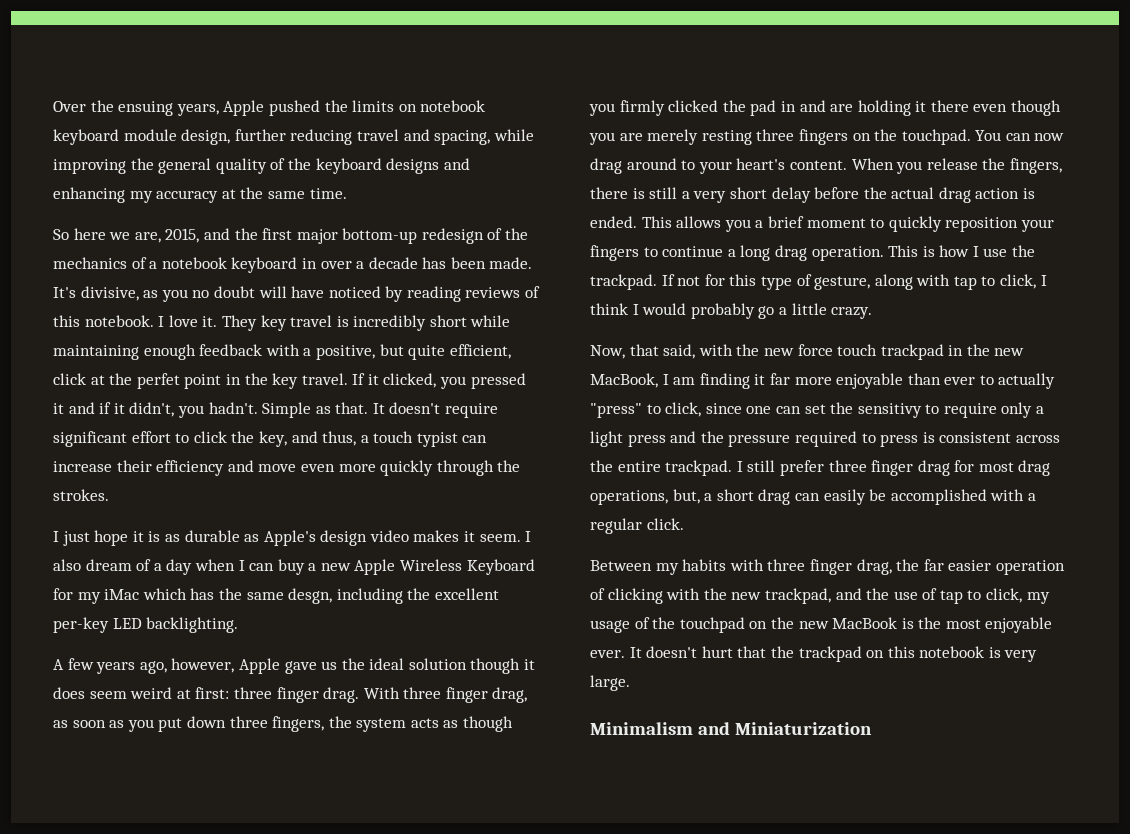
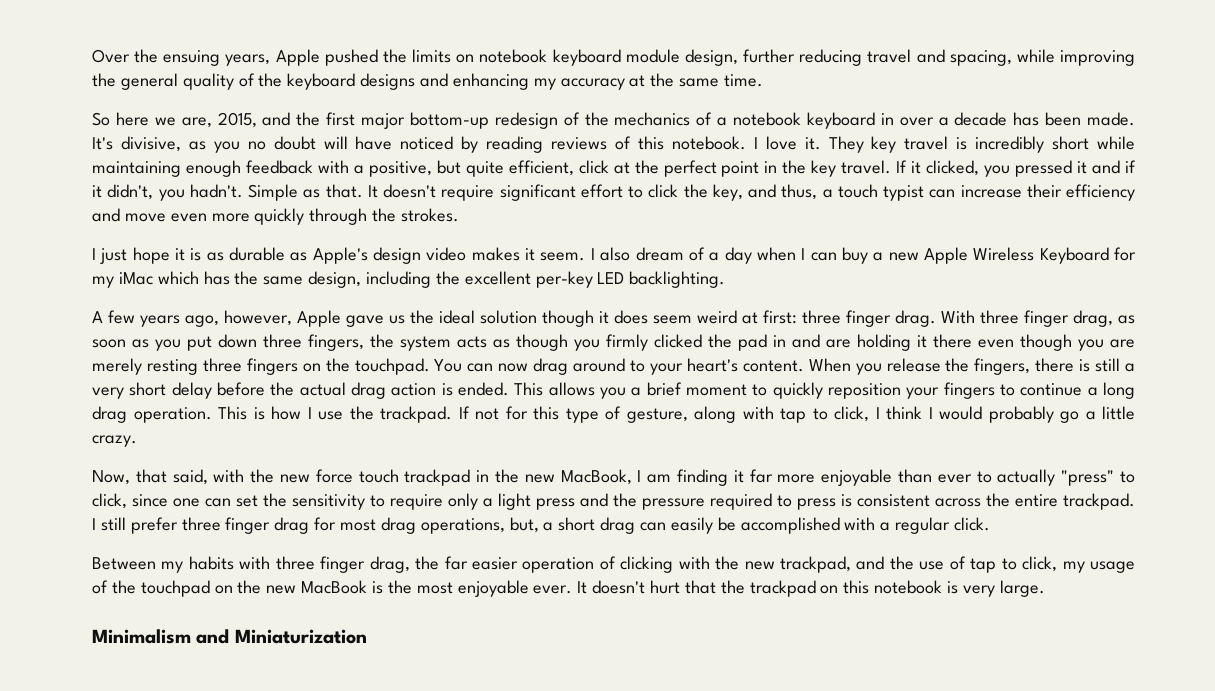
- They key travel is incredibly short while maintaining enough feedback with a positive, but quite efficient, click at the perfet point in the key travel.
+ They key travel is incredibly short while maintaining enough feedback with a positive, but quite efficient, click at the perfect point in the key travel.
- I also dream of a day when I can buy a new Apple Wireless Keyboard for my iMac which has the same desgn, including the excellent per-key LED backlighting.
+ I also dream of a day when I can buy a new Apple Wireless Keyboard for my iMac which has the same design, including the excellent per-key LED backlighting.
- Now, that said, with the new force touch trackpad in the new MacBook, I am finding it far more enjoyable than ever to actually "press" to click, since one can set the sensitivy to require only a light press and the pressure required to press is consistent across the entire trackpad.
+ Now, that said, with the new force touch trackpad in the new MacBook, I am finding it far more enjoyable than ever to actually "press" to click, since one can set the sensitivity to require only a light press and the pressure required to press is consistent across the entire trackpad.

